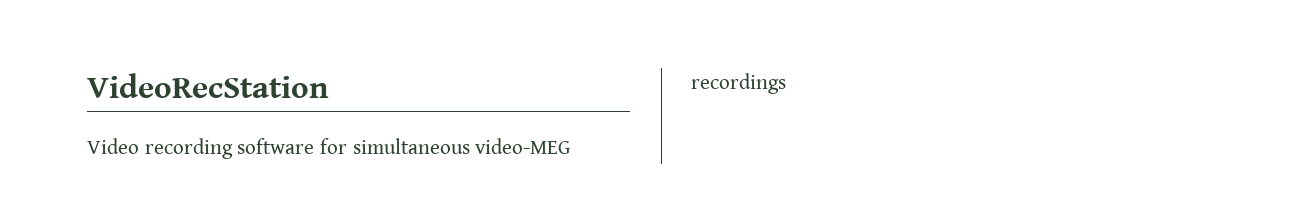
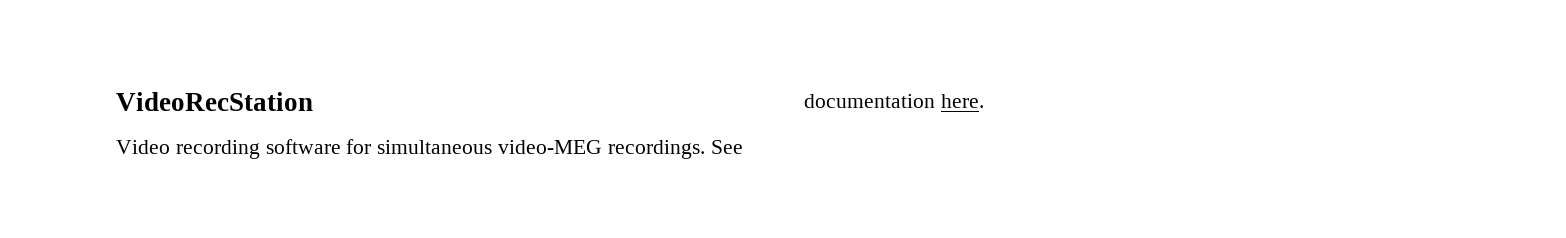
- Video recording software for simultaneous video-MEG recordings
+ Video recording software for simultaneous video-MEG recordings. See documentation here.

